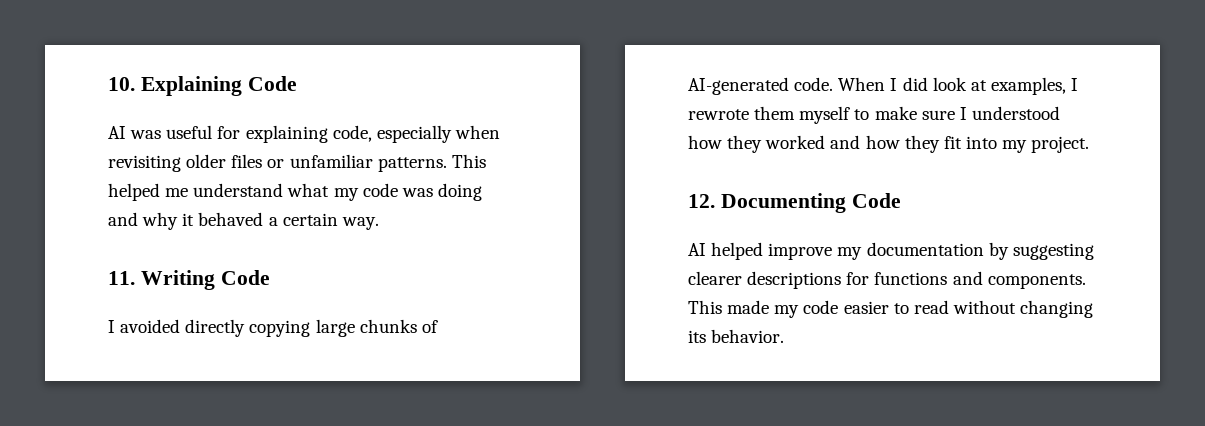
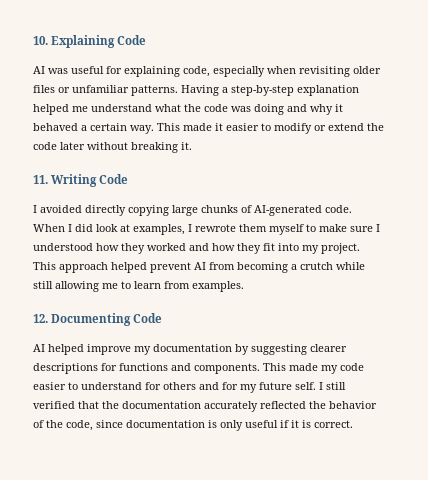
- This helped me understand what my code was doing and why it behaved a certain way.
+ Having a step-by-step explanation helped me understand what the code was doing and why it behaved a certain way. This made it easier to modify or extend the code later without breaking it.
+ This approach helped prevent AI from becoming a crutch while still allowing me to learn from examples.
- This made my code easier to read without changing its behavior.
+ This made my code easier to understand for others and for my future self. I still verified that the documentation accurately reflected the behavior of the code, since documentation is only useful if it is correct.

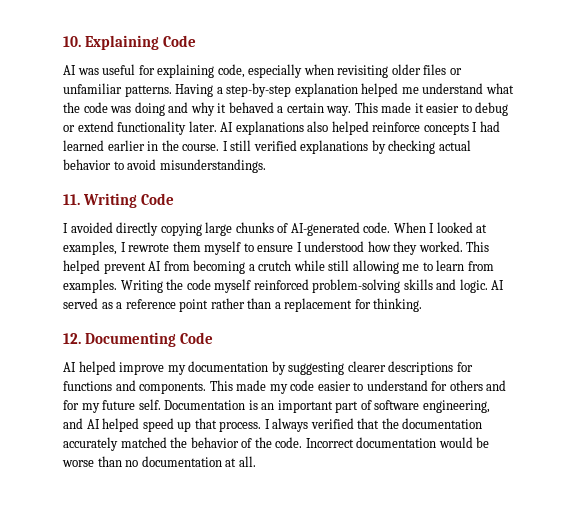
- This made it easier to modify or extend the code later without breaking it.
+ This made it easier to debug or extend functionality later. AI explanations also helped reinforce concepts I had learned earlier in the course. I still verified explanations by checking actual behavior to avoid misunderstandings.
- When I did look at examples, I rewrote them myself to make sure I understood how they worked and how they fit into my project. This approach helped prevent AI from becoming a crutch while still allowing me to learn from examples.
+ When I looked at examples, I rewrote them myself to ensure I understood how they worked. This helped prevent AI from becoming a crutch while still allowing me to learn from examples. Writing the code myself reinforced problem-solving skills and logic. AI served as a reference point rather than a replacement for thinking.
- I still verified that the documentation accurately reflected the behavior of the code, since documentation is only useful if it is correct.
+ Documentation is an important part of software engineering, and AI helped speed up that process. I always verified that the documentation accurately matched the behavior of the code. Incorrect documentation would be worse than no documentation at all.

